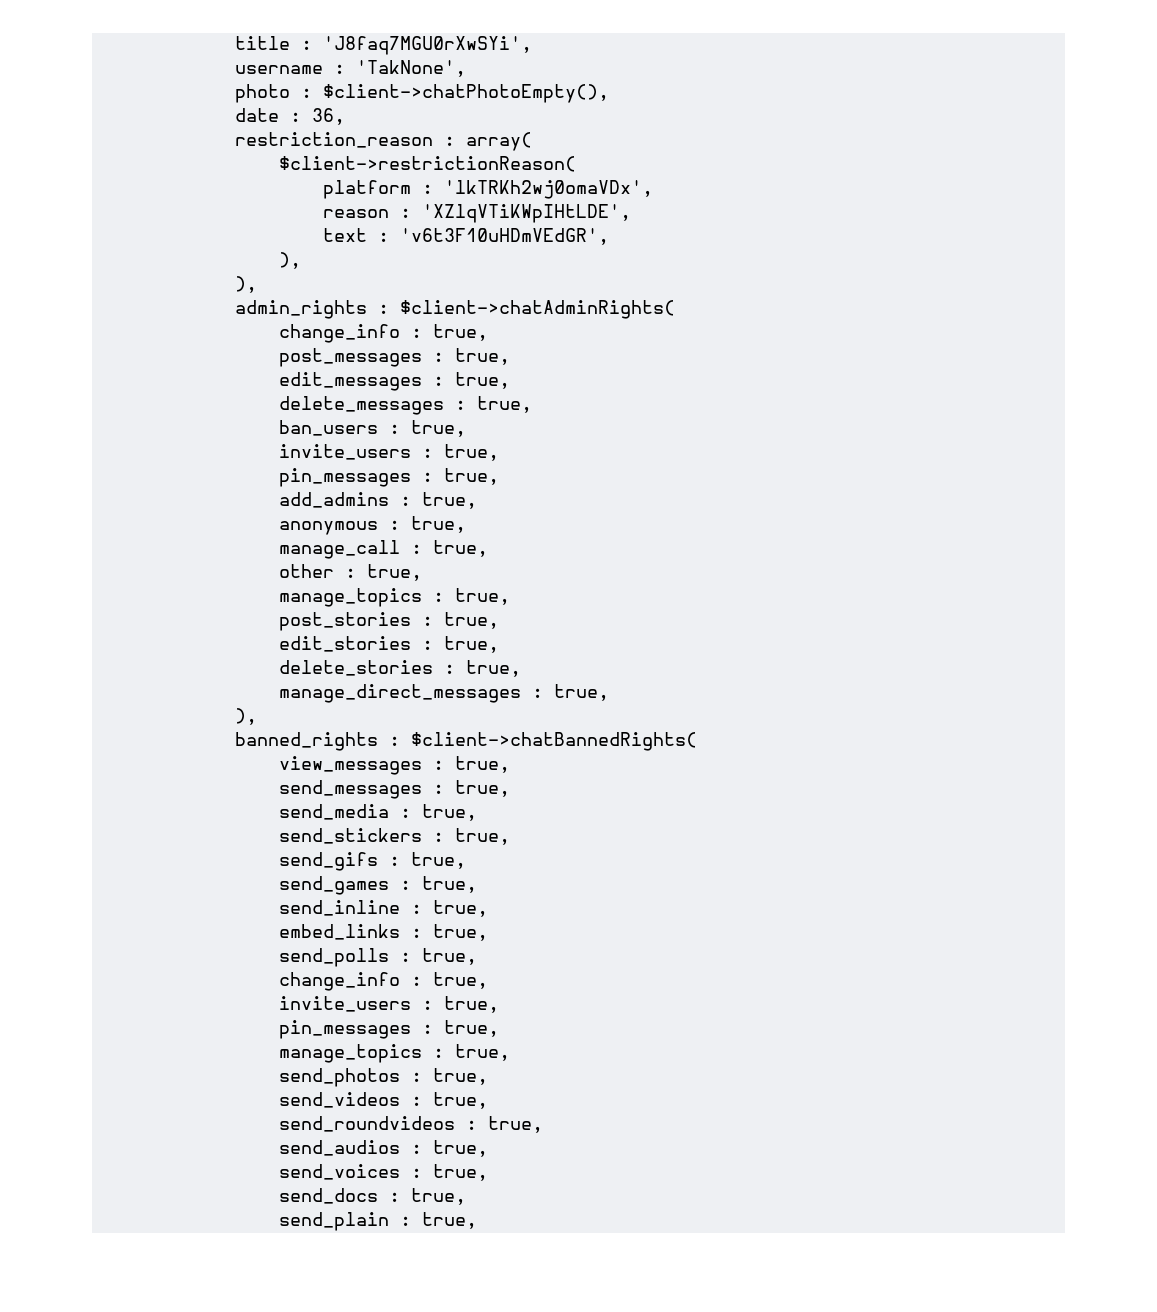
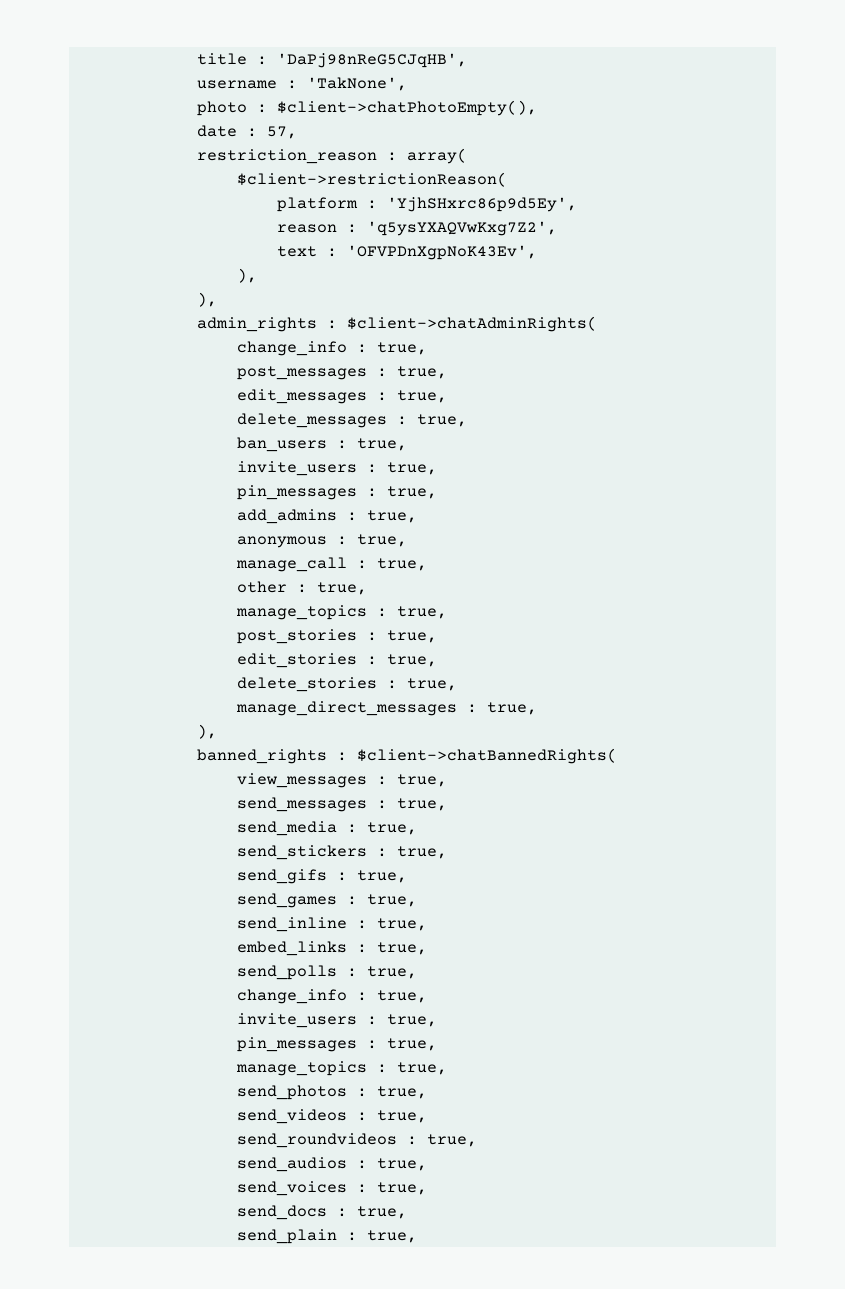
- title : 'J8faq7MGU0rXwSYi',
+ title : 'DaPj98nReG5CJqHB',
- date : 36,
+ date : 57,
- platform : 'lkTRKh2wj0omaVDx',
+ platform : 'YjhSHxrc86p9d5Ey',
- reason : 'XZlqVTiKWpIHtLDE',
+ reason : 'q5ysYXAQVwKxg7Z2',
- text : 'v6t3F10uHDmVEdGR',
+ text : 'OFVPDnXgpNoK43Ev',

